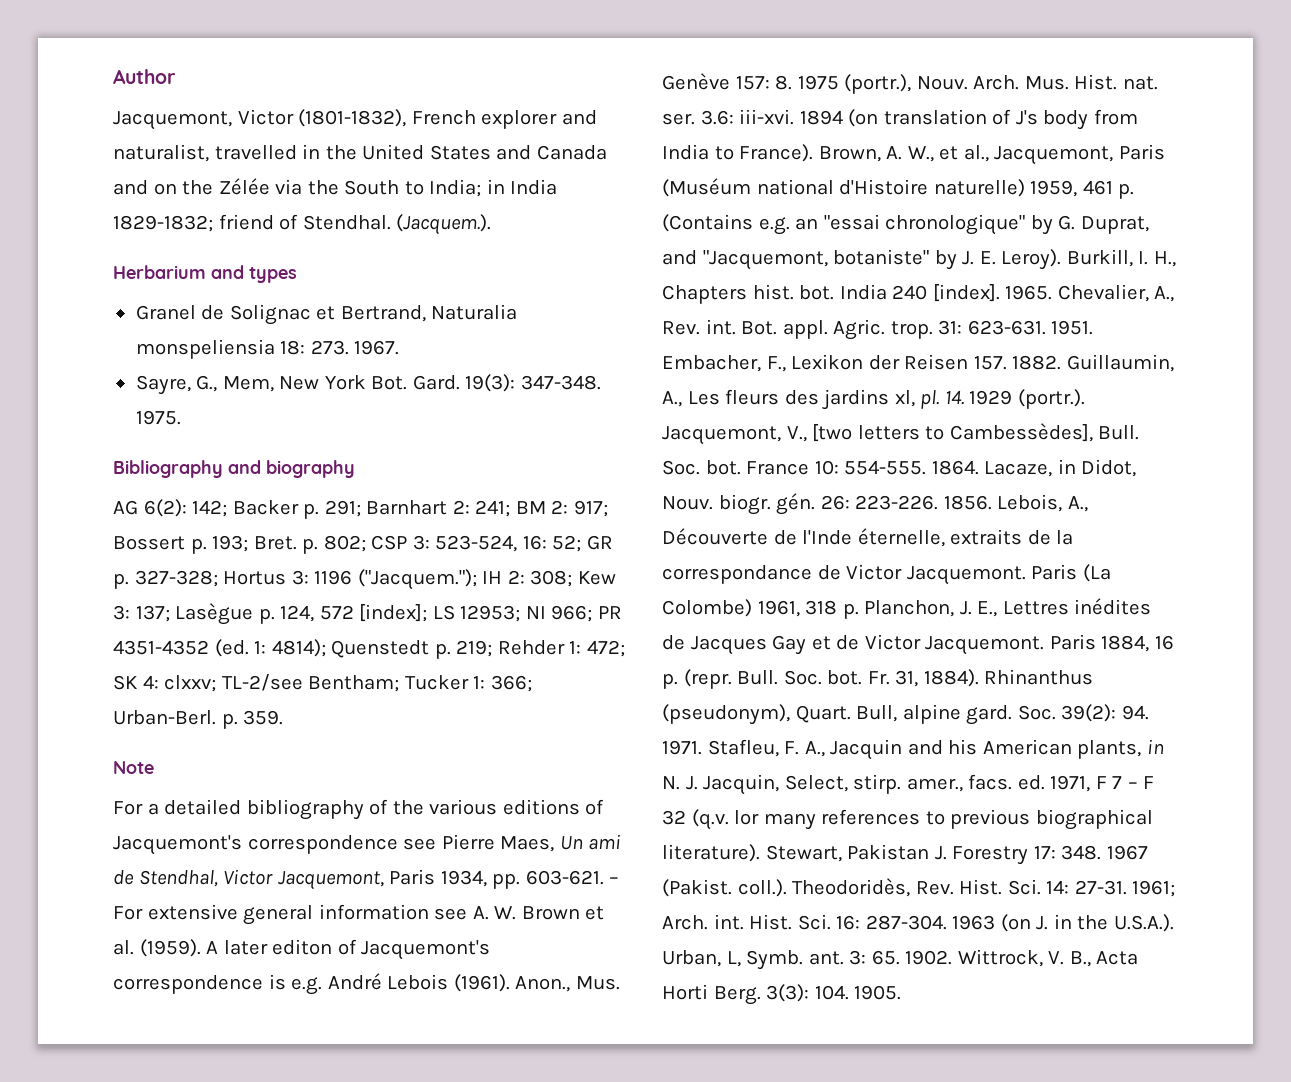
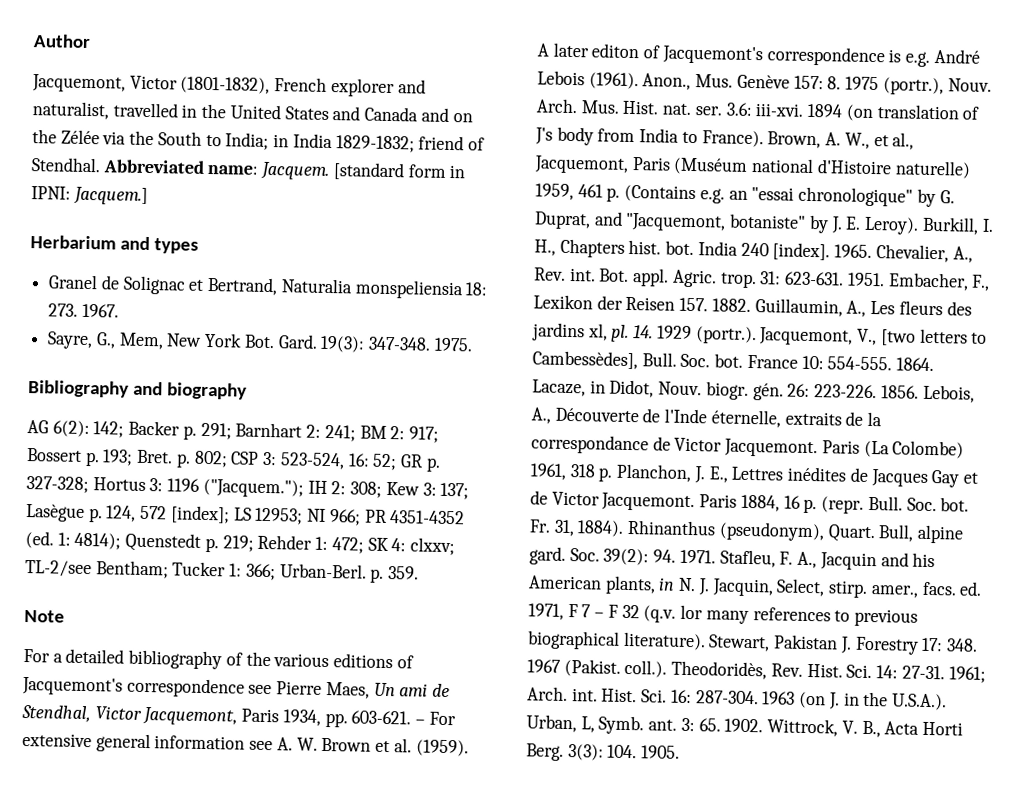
- (Jacquem.).
+ Abbreviated name: Jacquem. [standard form in IPNI: Jacquem.]

